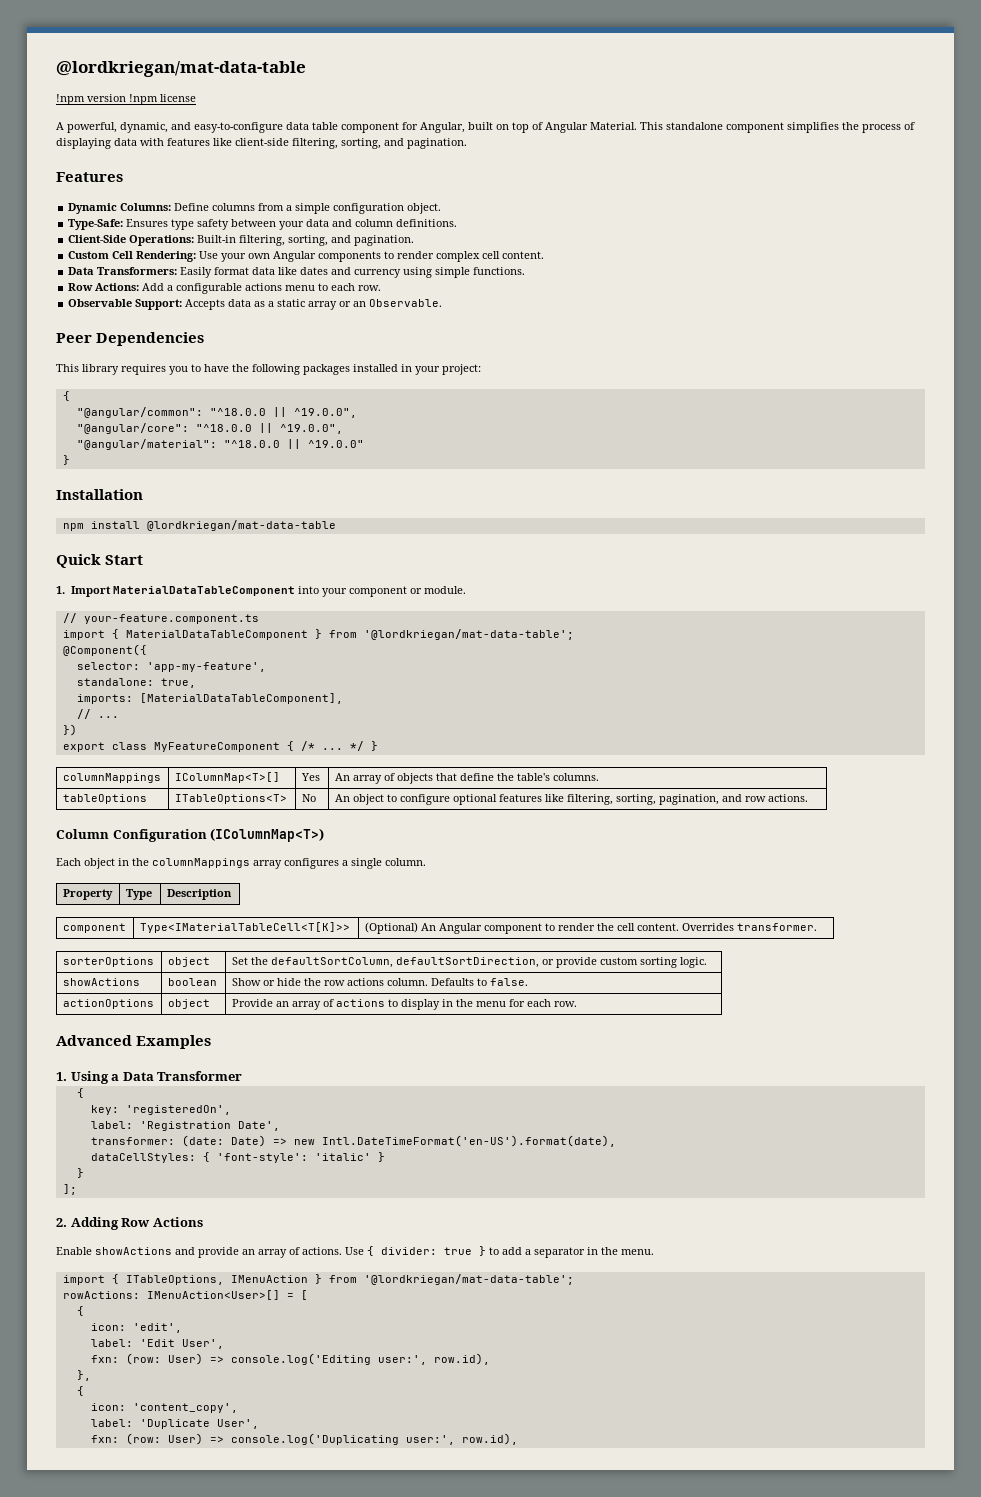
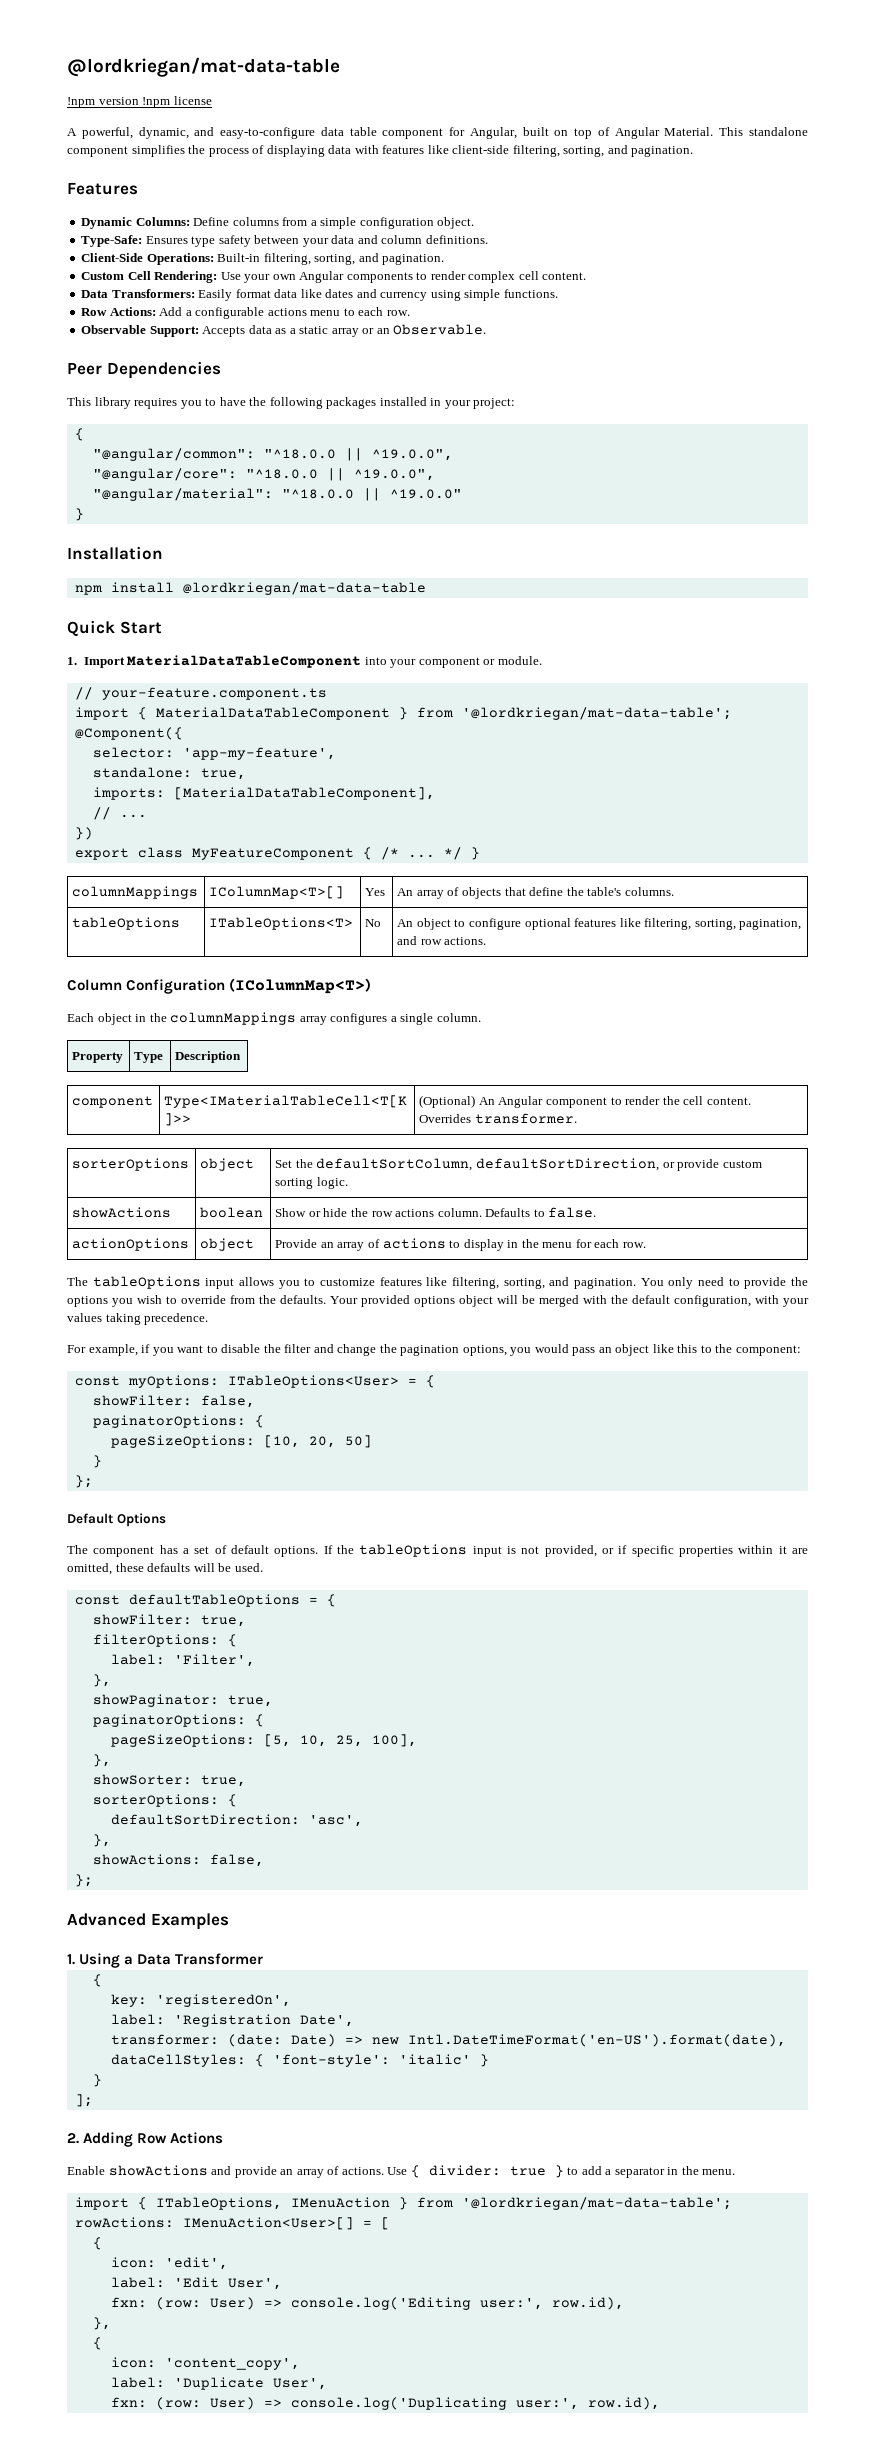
+ The tableOptions input allows you to customize features like filtering, sorting, and pagination. You only need to provide the options you wish to override from the defaults. Your provided options object will be merged with the default configuration, with your values taking precedence.
+ For example, if you want to disable the filter and change the pagination options, you would pass an object like this to the component:
+ const myOptions: ITableOptions<User> = {
+ showFilter: false,
+ paginatorOptions: {
+ pageSizeOptions: [10, 20, 50]
+ }
+ };
+ Default Options
+ The component has a set of default options. If the tableOptions input is not provided, or if specific properties within it are omitted, these defaults will be used.
+ const defaultTableOptions = {
+ showFilter: true,
+ filterOptions: {
+ label: 'Filter',
+ },
+ showPaginator: true,
+ paginatorOptions: {
+ pageSizeOptions: [5, 10, 25, 100],
+ },
+ showSorter: true,
+ sorterOptions: {
+ defaultSortDirection: 'asc',
+ },
+ showActions: false,
+ };

